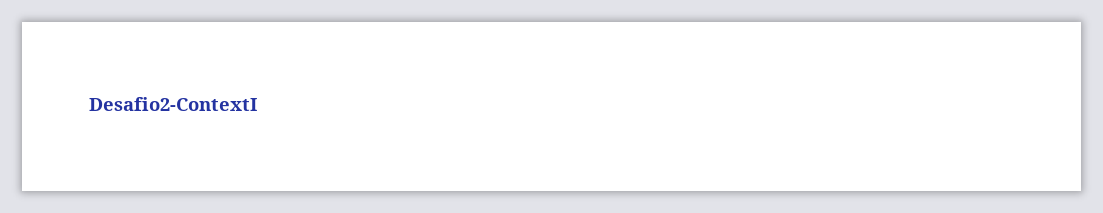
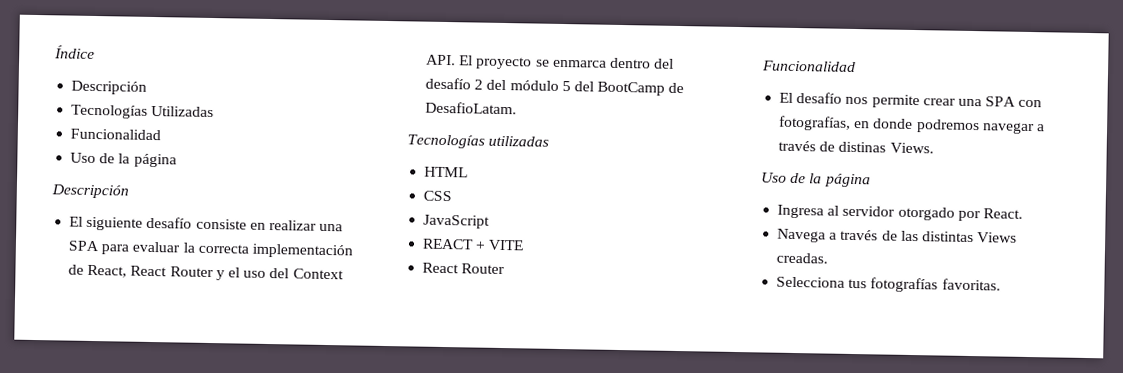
- Desafio2-ContextI
+ Índice
+ Descripción
+ Tecnologías Utilizadas
+ Funcionalidad
+ Uso de la página
+ Descripción
+ El siguiente desafío consiste en realizar una SPA para evaluar la correcta implementación de React, React Router y el uso del Context API. El proyecto se enmarca dentro del desafío 2 del módulo 5 del BootCamp de DesafioLatam.
+ Tecnologías utilizadas
+ HTML
+ CSS
+ JavaScript
+ REACT + VITE
+ React Router
+ Funcionalidad
+ El desafío nos permite crear una SPA con fotografías, en donde podremos navegar a través de distinas Views.
+ Uso de la página
+ Ingresa al servidor otorgado por React.
+ Navega a través de las distintas Views creadas.
+ Selecciona tus fotografías favoritas.

